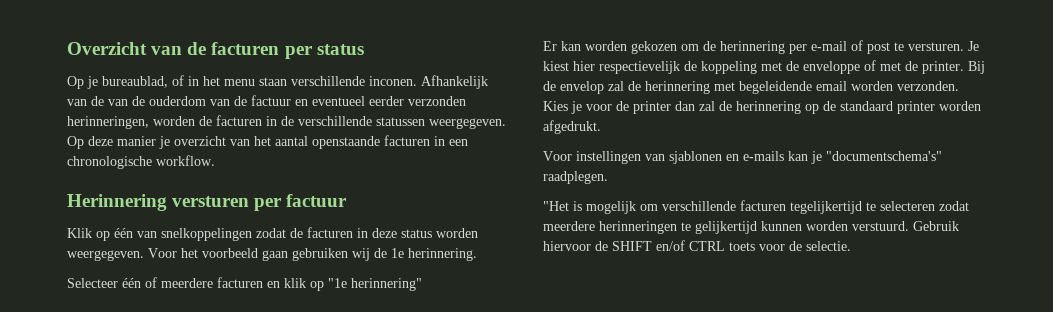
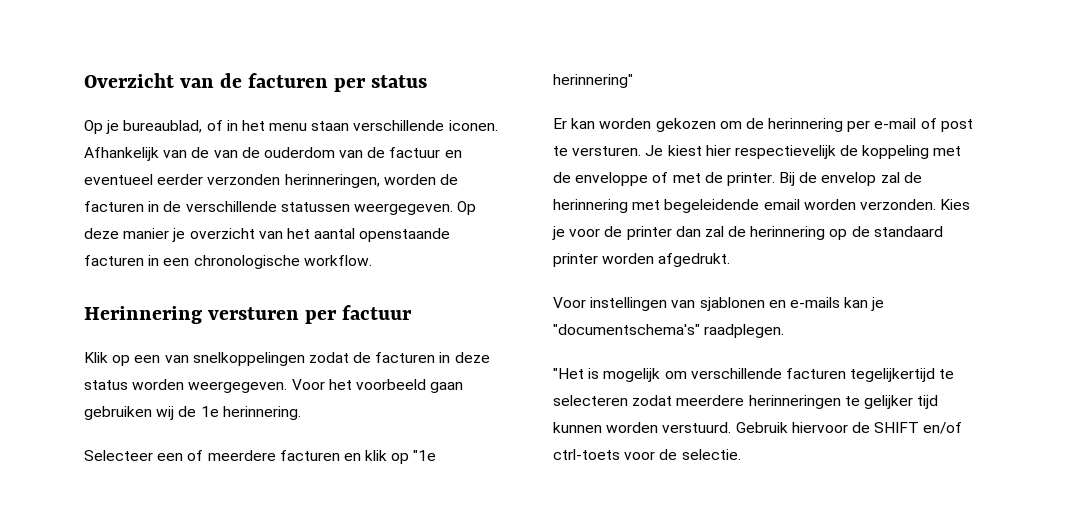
- Op je bureaublad, of in het menu staan verschillende inconen.
+ Op je bureaublad, of in het menu staan verschillende iconen.
- Klik op één van snelkoppelingen zodat de facturen in deze status worden weergegeven.
+ Klik op een van snelkoppelingen zodat de facturen in deze status worden weergegeven.
- Selecteer één of meerdere facturen en klik op "1e herinnering"
+ Selecteer een of meerdere facturen en klik op "1e herinnering"
- "Het is mogelijk om verschillende facturen tegelijkertijd te selecteren zodat meerdere herinneringen te gelijkertijd kunnen worden verstuurd.
+ "Het is mogelijk om verschillende facturen tegelijkertijd te selecteren zodat meerdere herinneringen te gelijker tijd kunnen worden verstuurd.
- Gebruik hiervoor de SHIFT en/of CTRL toets voor de selectie.
+ Gebruik hiervoor de SHIFT en/of ctrl-toets voor de selectie.

